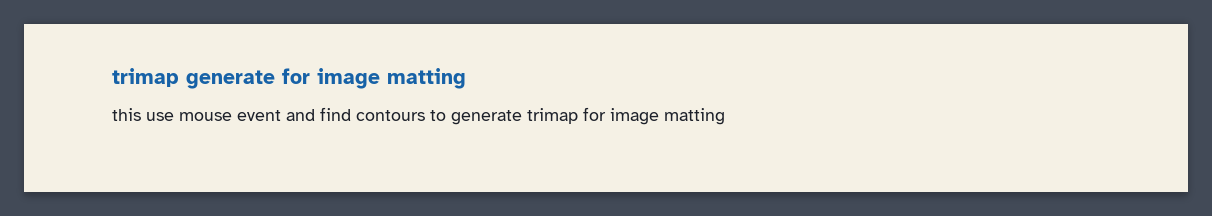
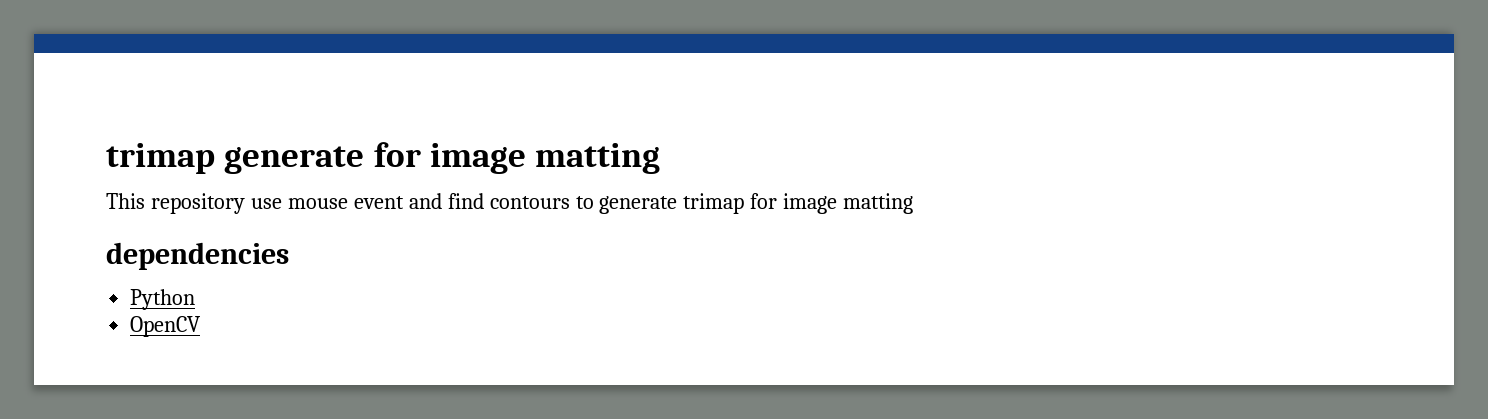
- this use mouse event and find contours to generate trimap for image matting
+ This repository use mouse event and find contours to generate trimap for image matting
+ dependencies
+ Python
+ OpenCV

